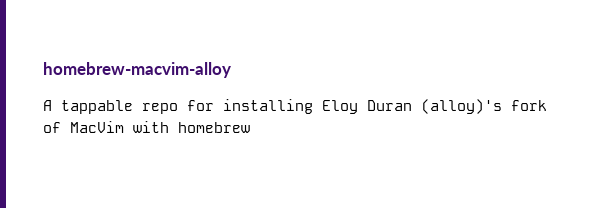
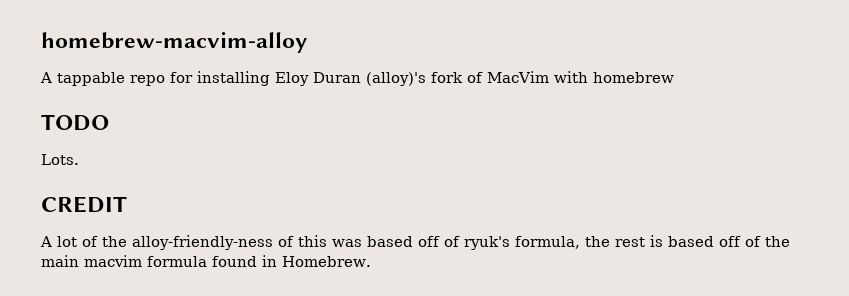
+ TODO
+ Lots.
+ CREDIT
+ A lot of the alloy-friendly-ness of this was based off of ryuk's formula, the rest is based off of the main macvim formula found in Homebrew.

